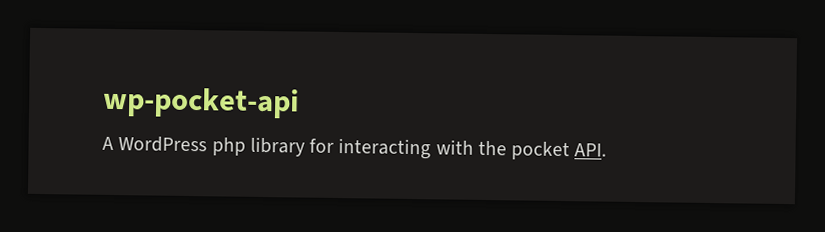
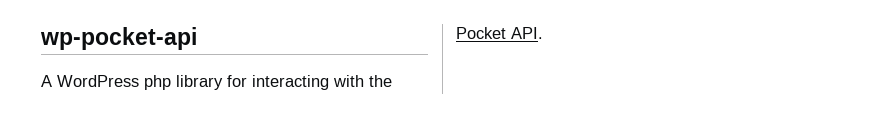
- A WordPress php library for interacting with the pocket API.
+ A WordPress php library for interacting with the Pocket API.

